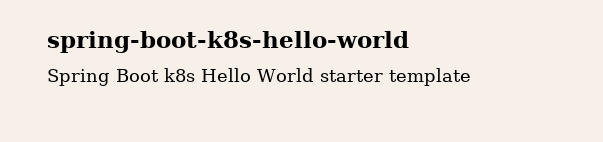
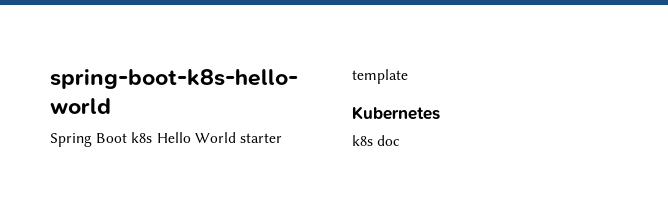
+ Kubernetes
+ k8s doc

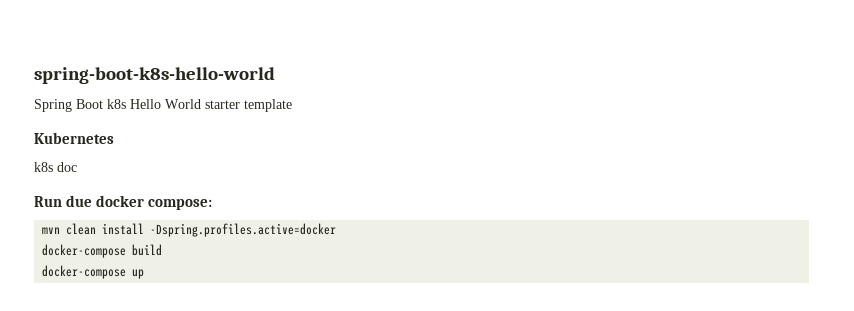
+ Run due docker compose:
+ mvn clean install -Dspring.profiles.active=docker
+ docker-compose build
+ docker-compose up

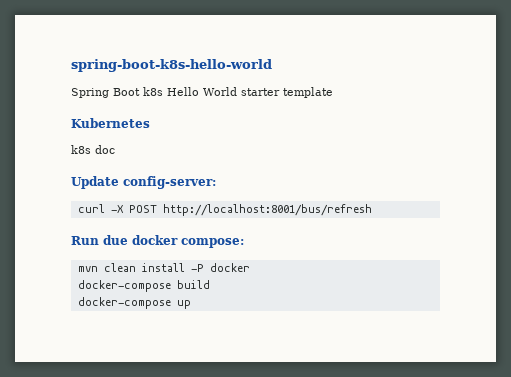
+ Update config-server:
+ curl -X POST http://localhost:8001/bus/refresh
- mvn clean install -Dspring.profiles.active=docker
+ mvn clean install -P docker

